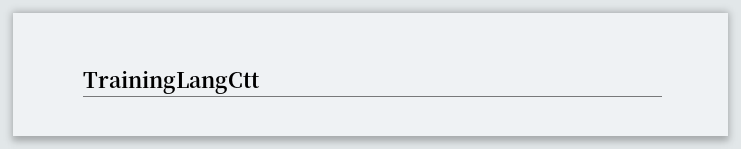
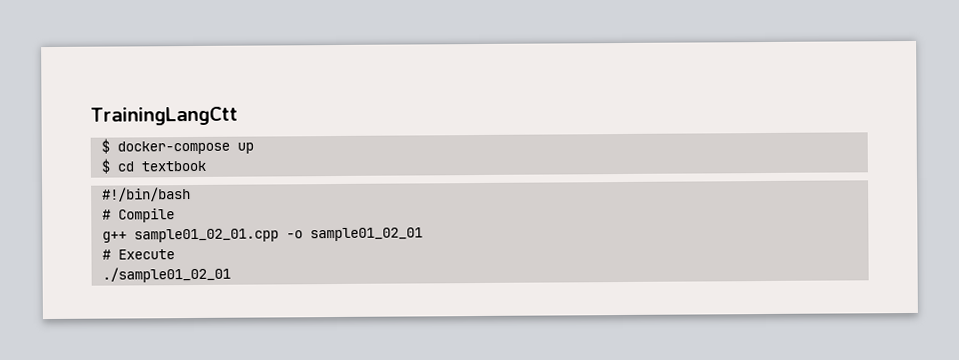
+ $ docker-compose up
+ $ cd textbook
+ #!/bin/bash
+ # Compile
+ g++ sample01_02_01.cpp -o sample01_02_01
+ # Execute
+ ./sample01_02_01

